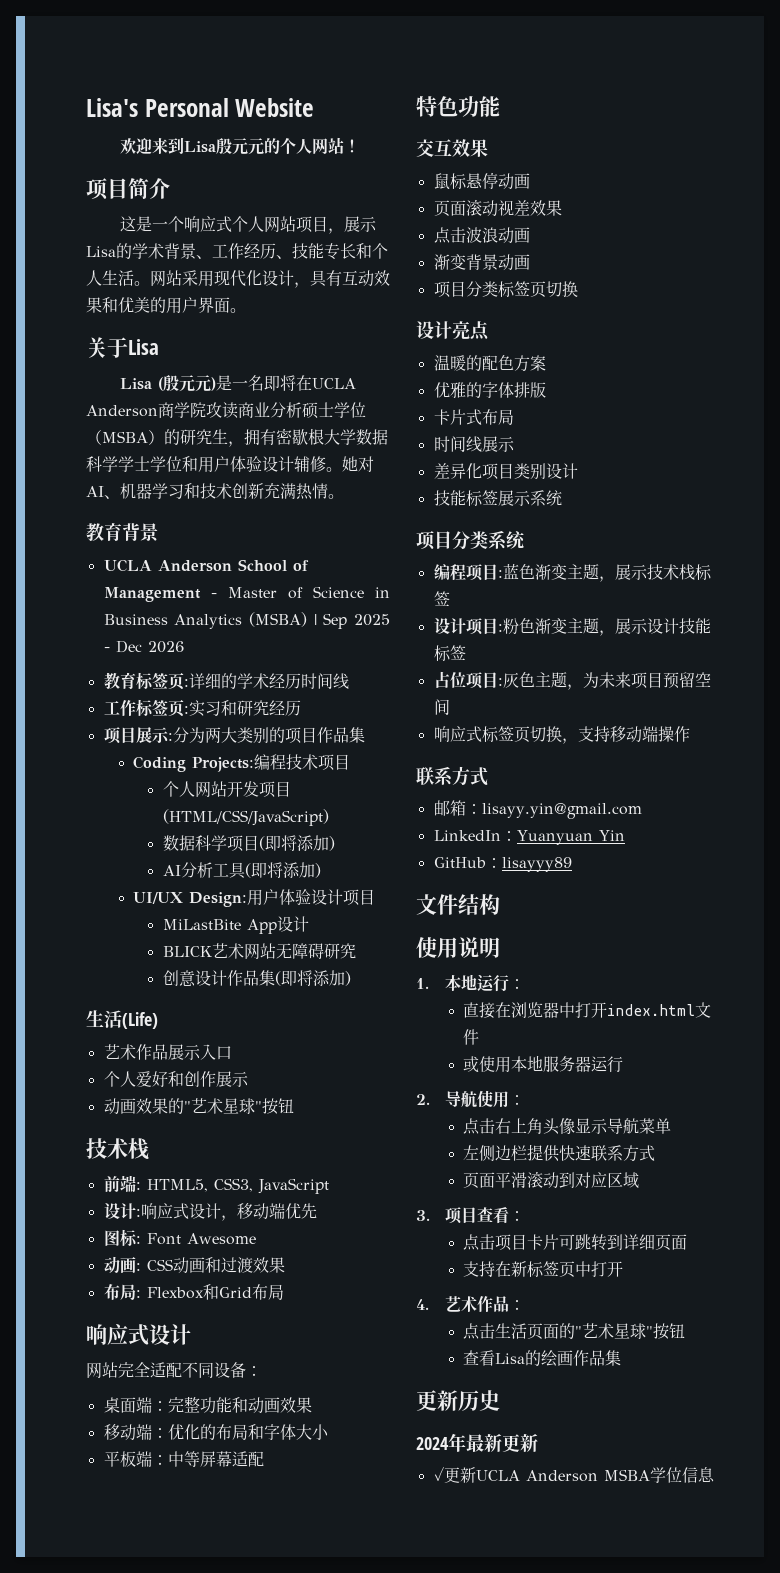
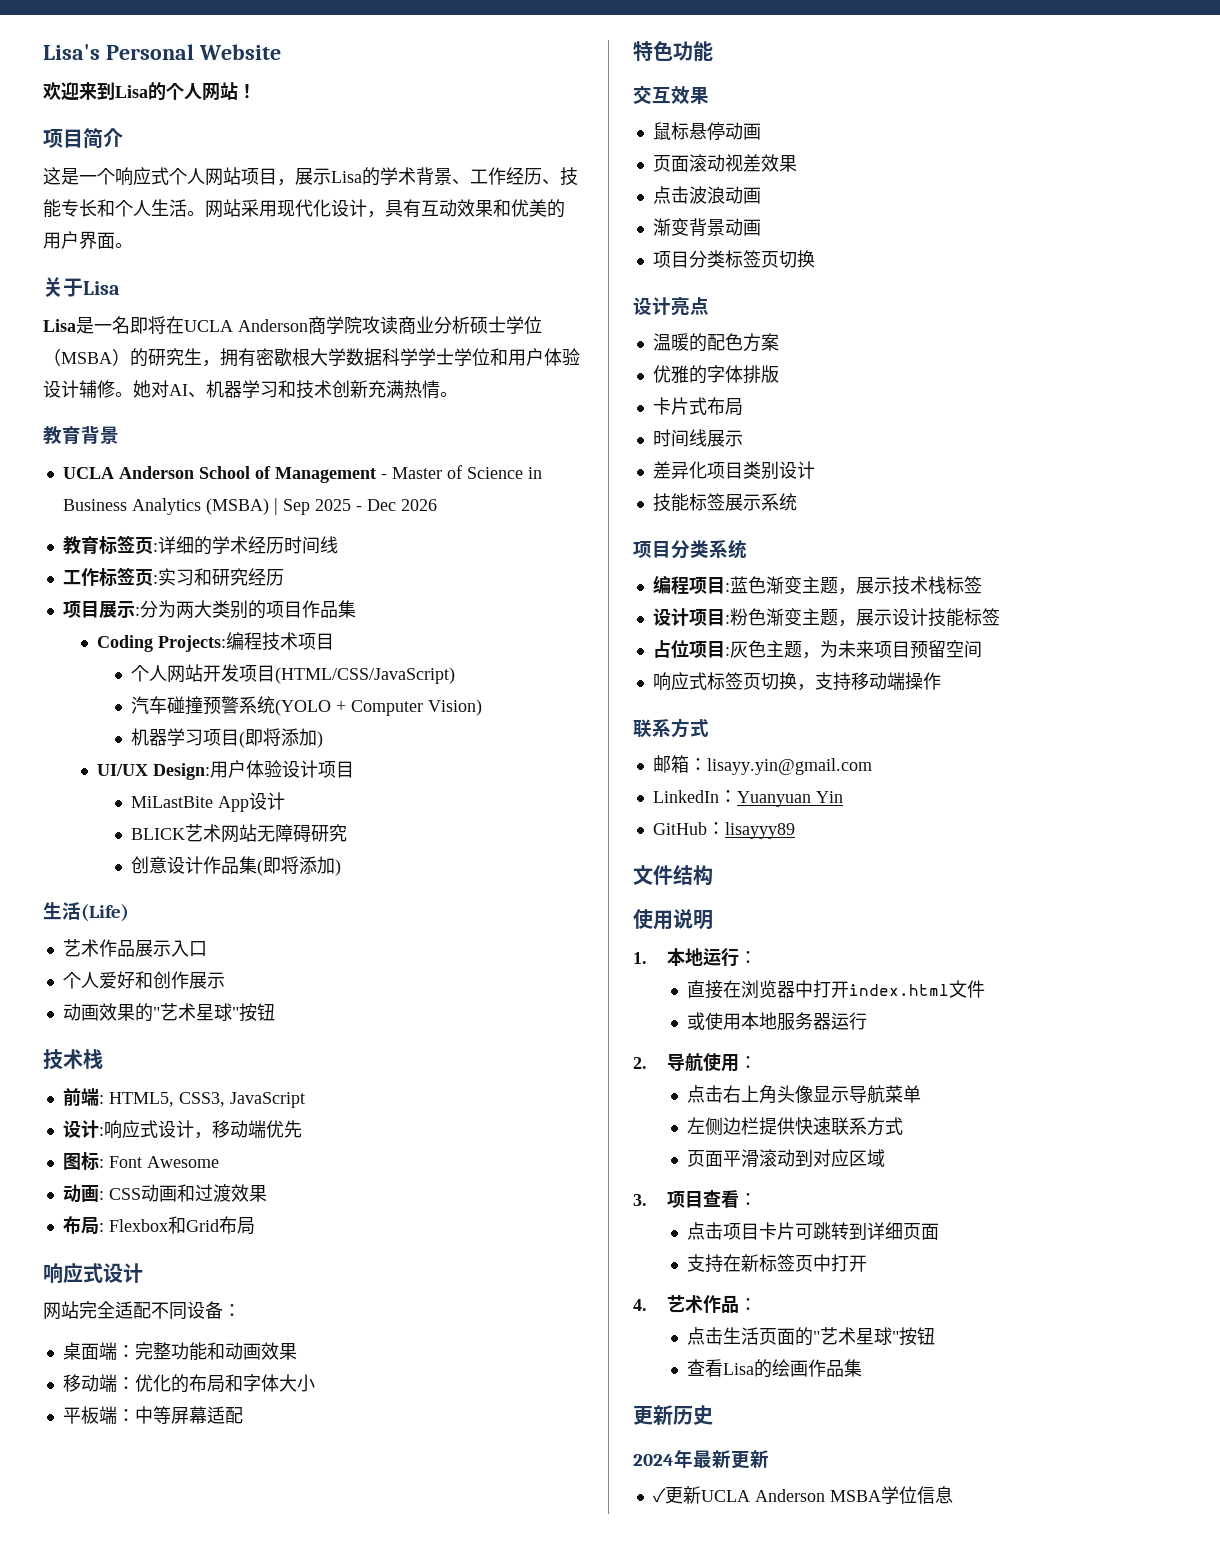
- 欢迎来到Lisa殷元元的个人网站！
+ 欢迎来到Lisa的个人网站！
- Lisa (殷元元)是一名即将在UCLA Anderson商学院攻读商业分析硕士学位（MSBA）的研究生，拥有密歇根大学数据科学学士学位和用户体验设计辅修。
+ Lisa是一名即将在UCLA Anderson商学院攻读商业分析硕士学位（MSBA）的研究生，拥有密歇根大学数据科学学士学位和用户体验设计辅修。
- 数据科学项目(即将添加)
+ 汽车碰撞预警系统(YOLO + Computer Vision)
+ 机器学习项目(即将添加)
- AI分析工具(即将添加)

